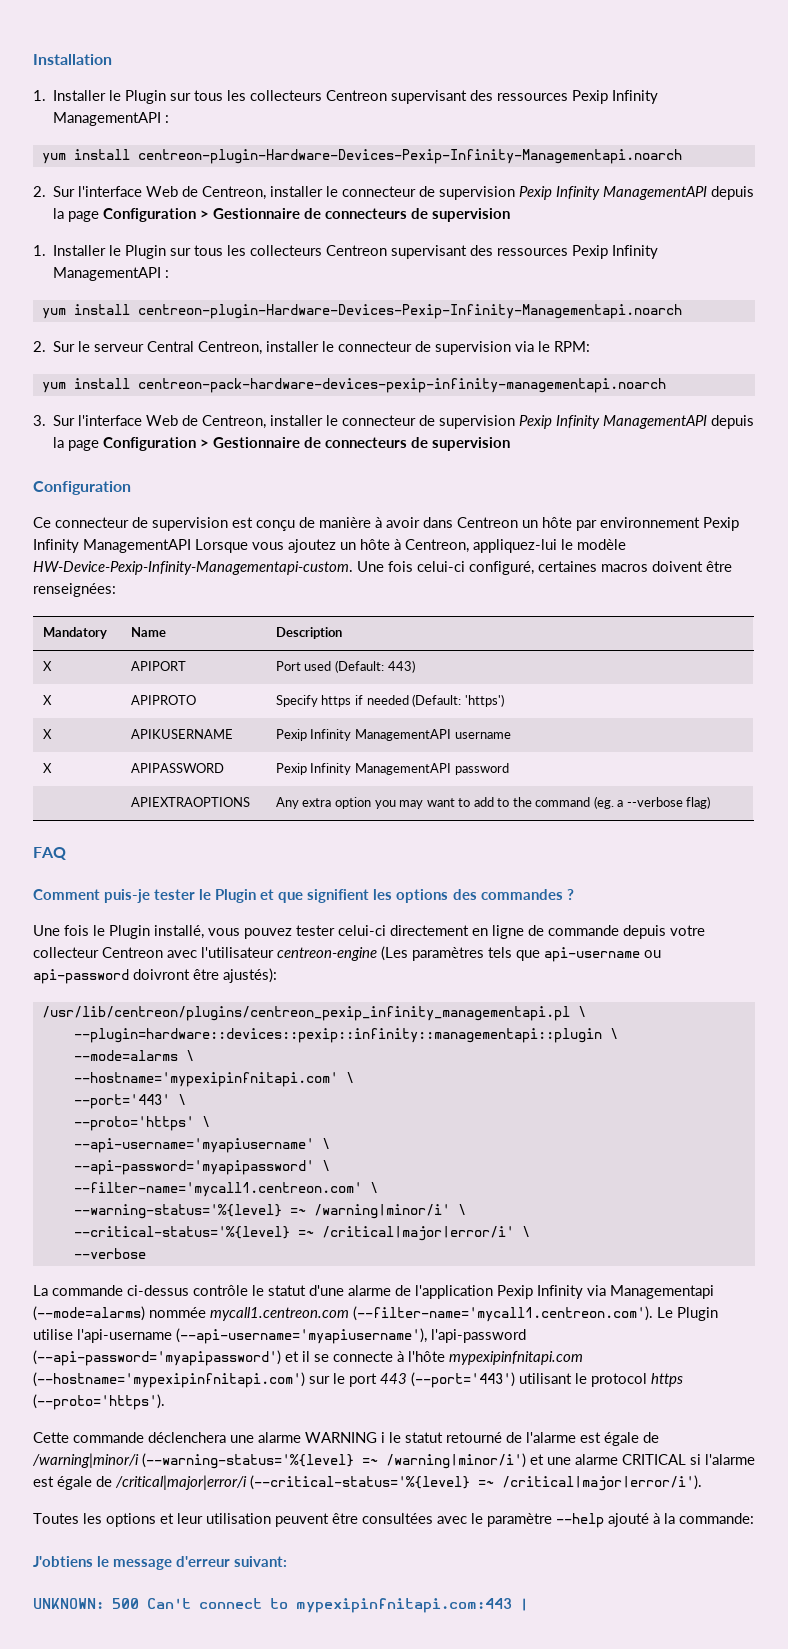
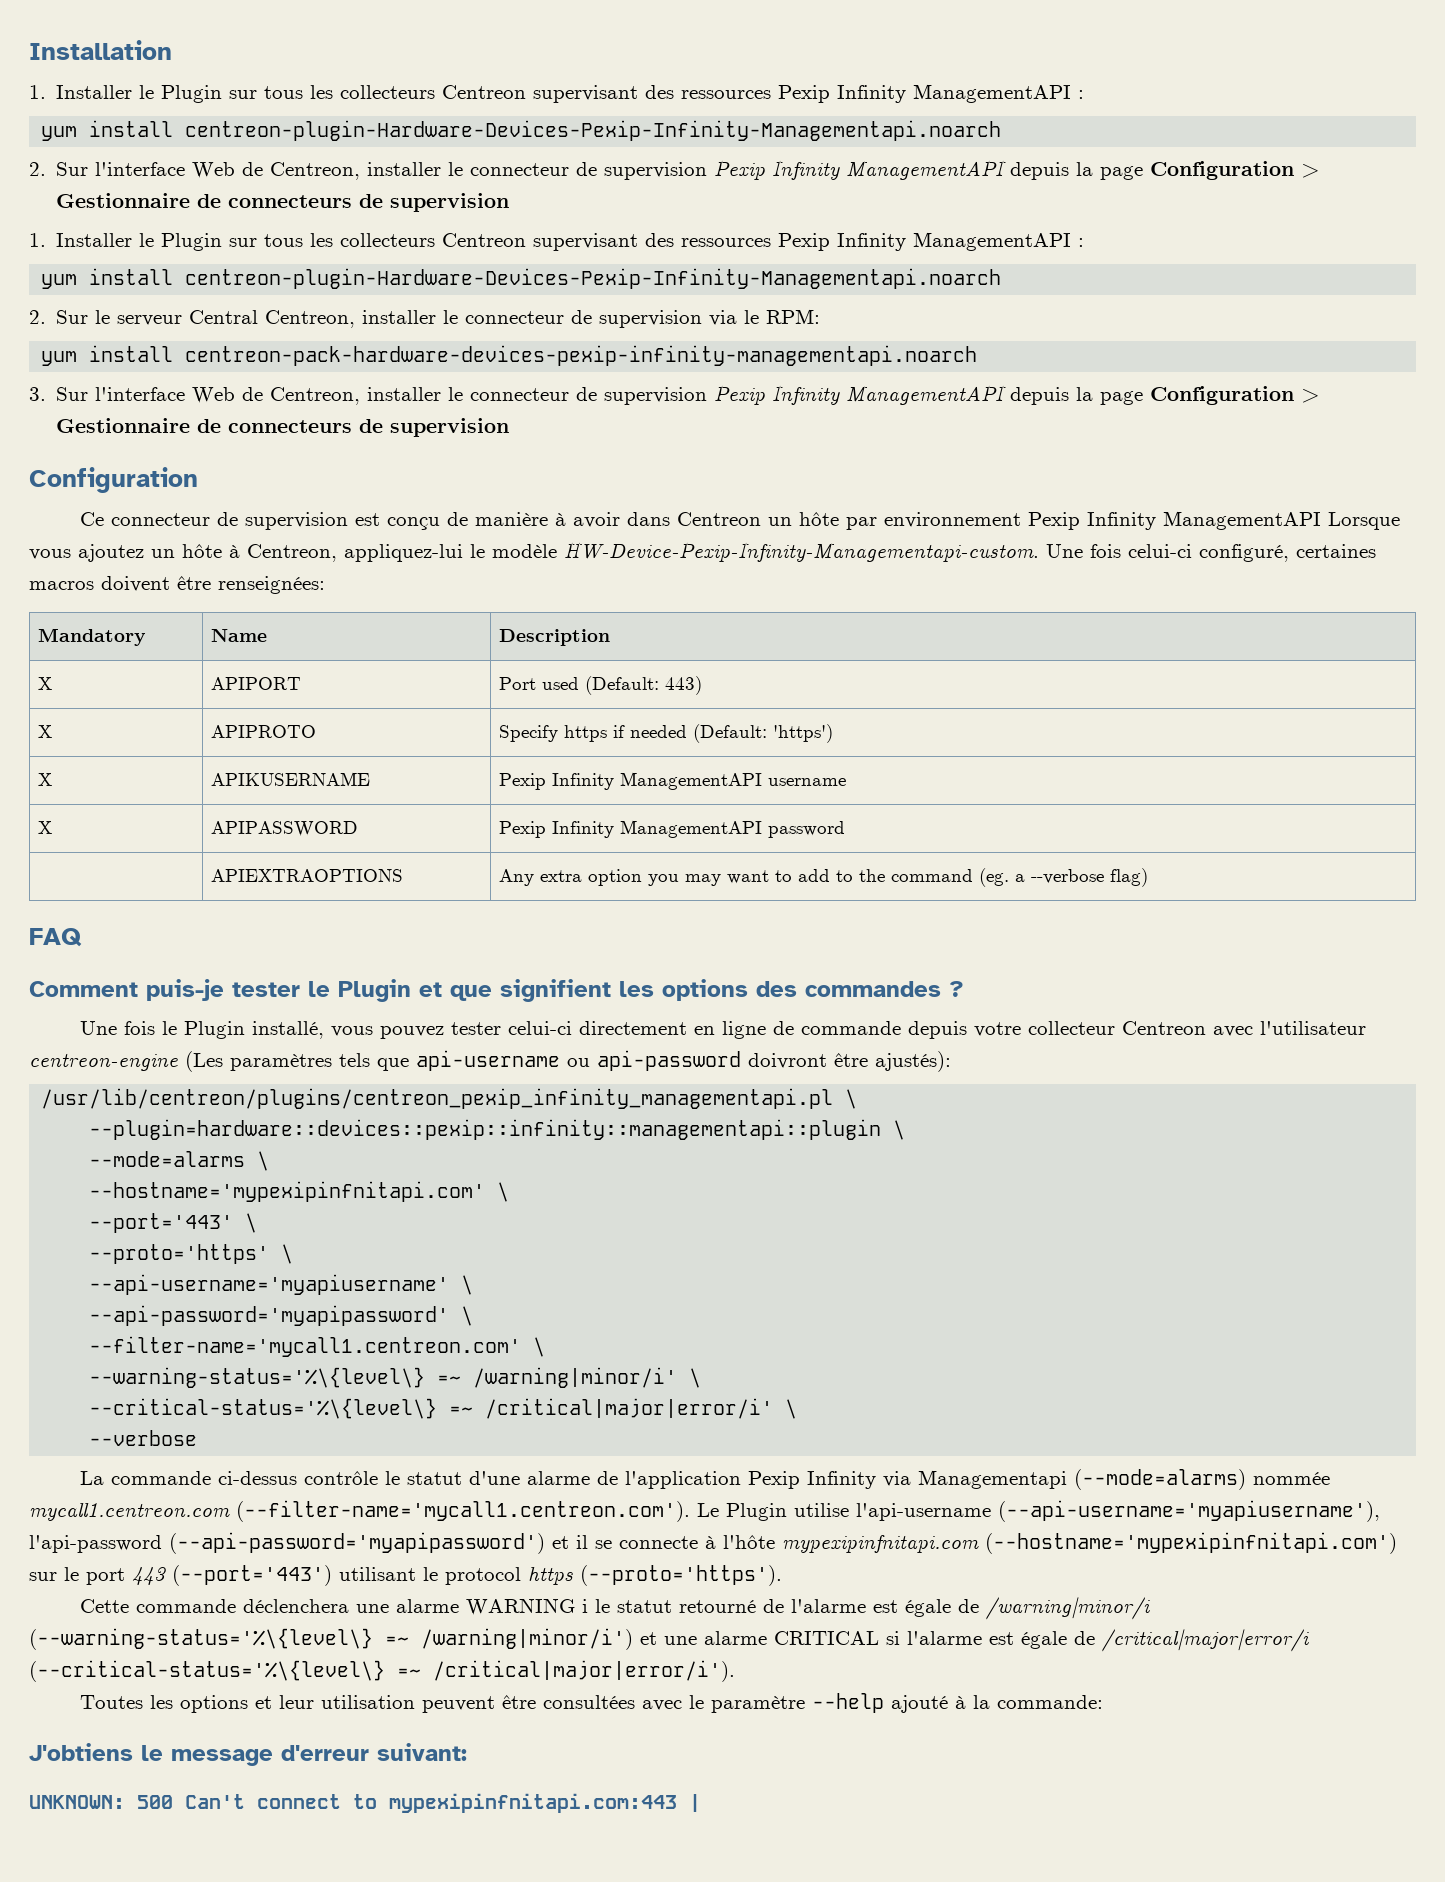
- --warning-status='%{level} =~ /warning|minor/i' \
+ --warning-status='%\{level\} =~ /warning|minor/i' \
- --critical-status='%{level} =~ /critical|major|error/i' \
+ --critical-status='%\{level\} =~ /critical|major|error/i' \
- Cette commande déclenchera une alarme WARNING i le statut retourné de l'alarme est égale de /warning|minor/i (--warning-status='%{level} =~ /warning|minor/i') et une alarme CRITICAL si l'alarme est égale de /critical|major|error/i (--critical-status='%{level} =~ /critical|major|error/i').
+ Cette commande déclenchera une alarme WARNING i le statut retourné de l'alarme est égale de /warning|minor/i (--warning-status='%\{level\} =~ /warning|minor/i') et une alarme CRITICAL si l'alarme est égale de /critical|major|error/i (--critical-status='%\{level\} =~ /critical|major|error/i').

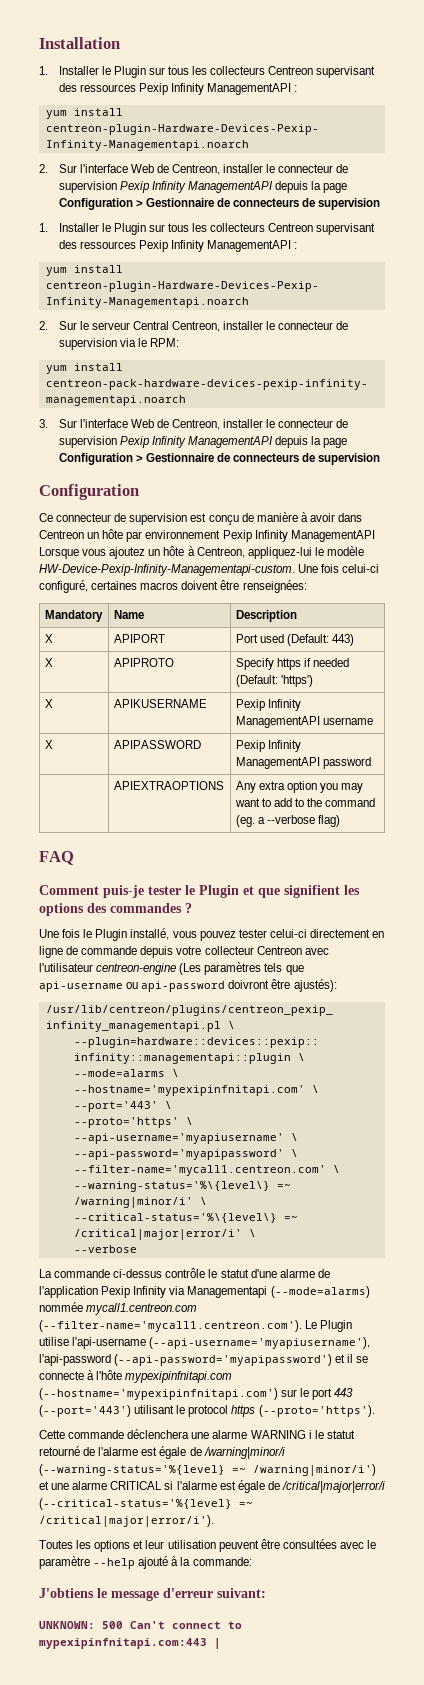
- Cette commande déclenchera une alarme WARNING i le statut retourné de l'alarme est égale de /warning|minor/i (--warning-status='%\{level\} =~ /warning|minor/i') et une alarme CRITICAL si l'alarme est égale de /critical|major|error/i (--critical-status='%\{level\} =~ /critical|major|error/i').
+ Cette commande déclenchera une alarme WARNING i le statut retourné de l'alarme est égale de /warning|minor/i (--warning-status='%{level} =~ /warning|minor/i') et une alarme CRITICAL si l'alarme est égale de /critical|major|error/i (--critical-status='%{level} =~ /critical|major|error/i').

